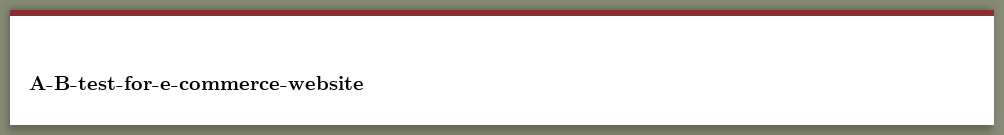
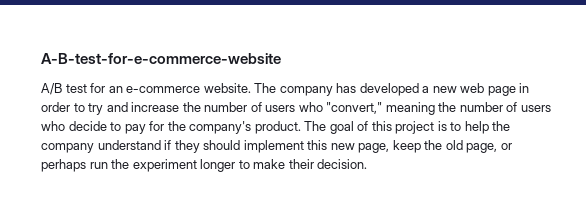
+ A/B test for an e-commerce website. The company has developed a new web page in order to try and increase the number of users who "convert," meaning the number of users who decide to pay for the company's product. The goal of this project is to help the company understand if they should implement this new page, keep the old page, or perhaps run the experiment longer to make their decision.

